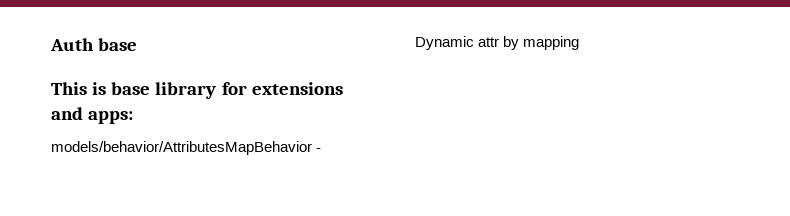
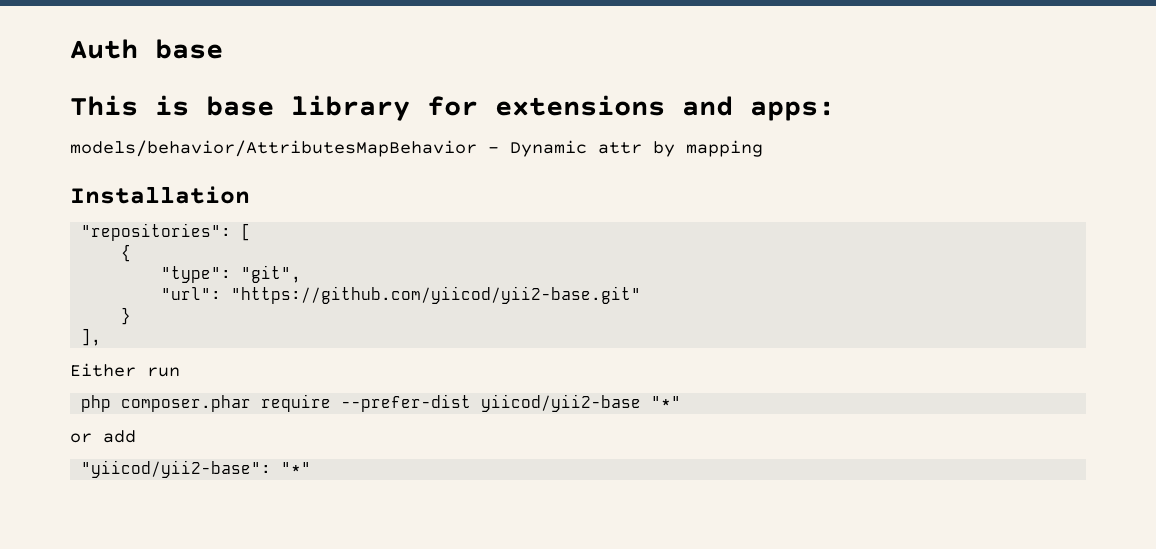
+ Installation
+ "repositories": [
+ {
+ "type": "git",
+ "url": "https://github.com/yiicod/yii2-base.git"
+ }
+ ],
+ Either run
+ php composer.phar require --prefer-dist yiicod/yii2-base "*"
+ or add
+ "yiicod/yii2-base": "*"

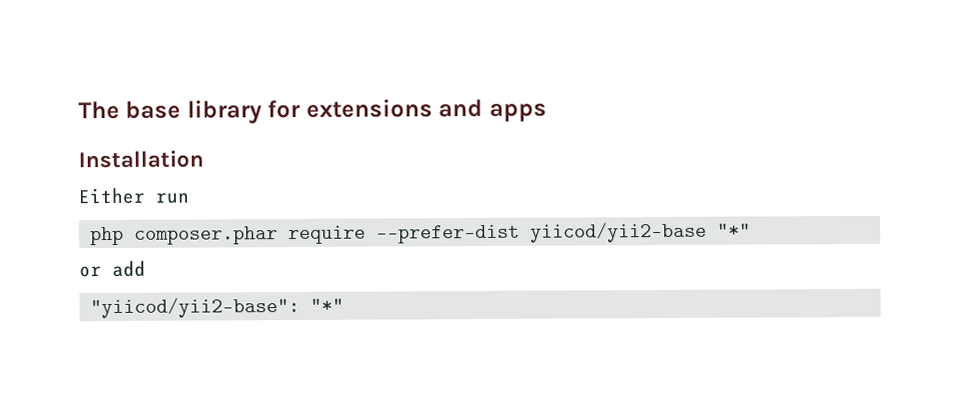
- Auth base
- This is base library for extensions and apps:
- models/behavior/AttributesMapBehavior - Dynamic attr by mapping
+ The base library for extensions and apps
  Installation
- "repositories": [
- {
- "type": "git",
- "url": "https://github.com/yiicod/yii2-base.git"
- }
- ],

